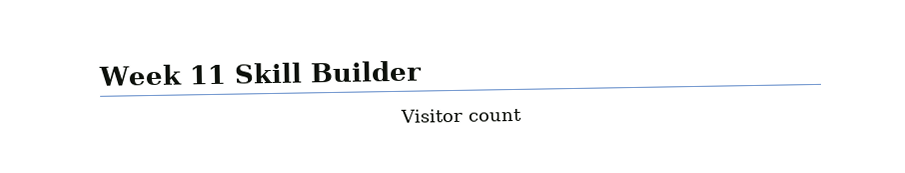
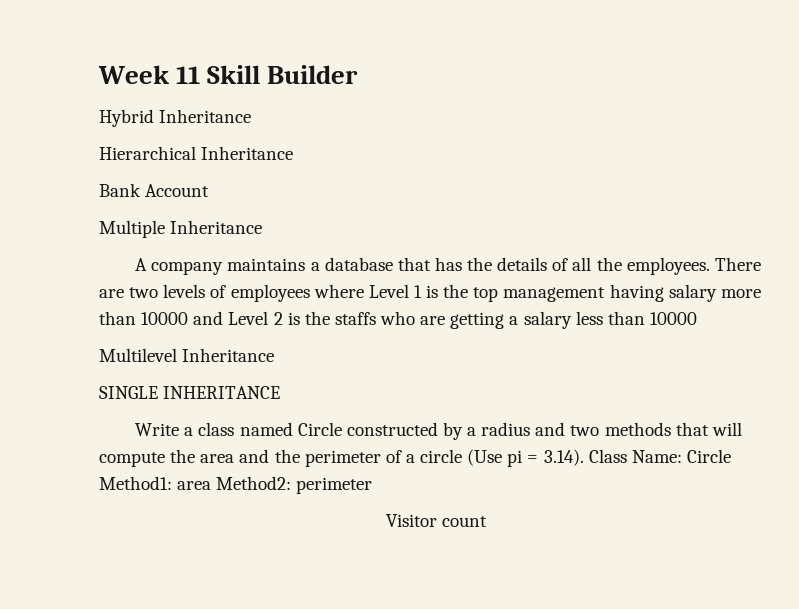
+ Hybrid Inheritance
+ Hierarchical Inheritance
+ Bank Account
+ Multiple Inheritance
+ A company maintains a database that has the details of all the employees. There are two levels of employees where Level 1 is the top management having salary more than 10000 and Level 2 is the staffs who are getting a salary less than 10000
+ Multilevel Inheritance
+ SINGLE INHERITANCE
+ Write a class named Circle constructed by a radius and two methods that will compute the area and the perimeter of a circle (Use pi = 3.14). Class Name: Circle Method1: area Method2: perimeter

